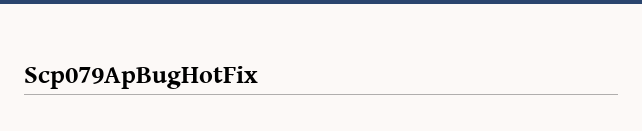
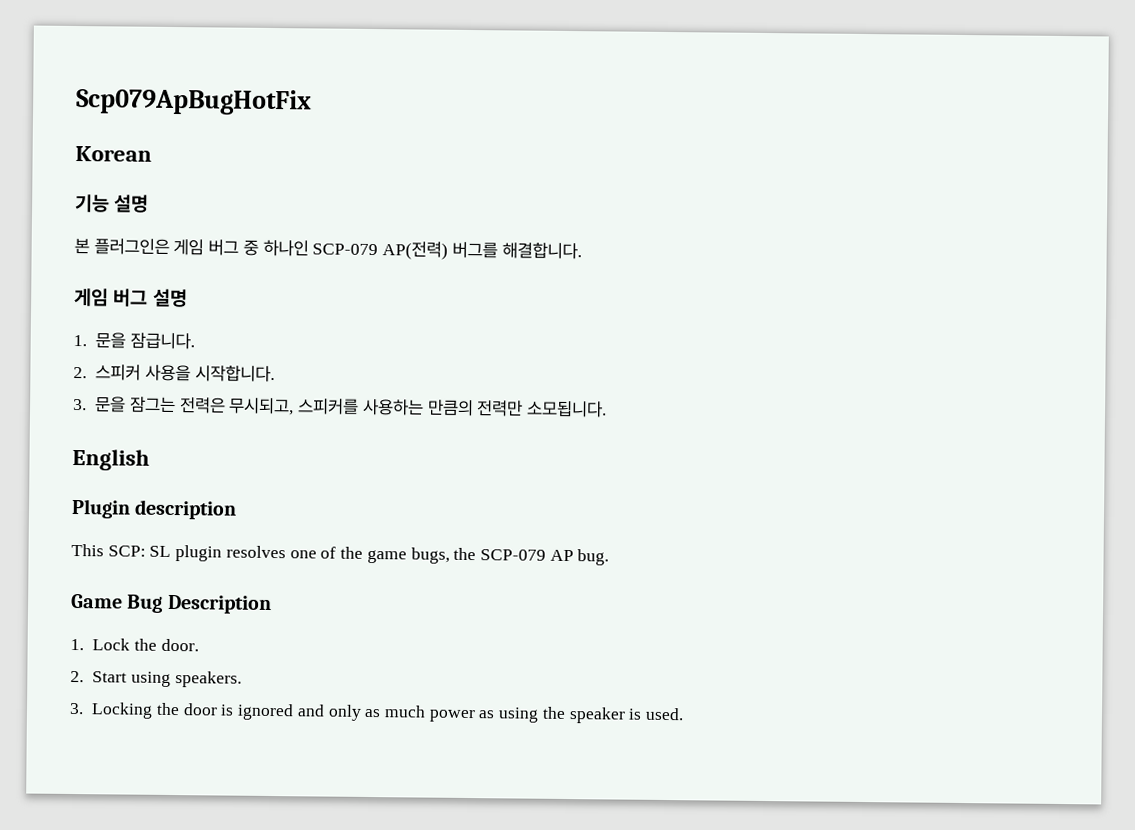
+ Korean
+ 기능 설명
+ 본 플러그인은 게임 버그 중 하나인 SCP-079 AP(전력) 버그를 해결합니다.
+ 게임 버그 설명
+ 1. 문을 잠급니다.
+ 2. 스피커 사용을 시작합니다.
+ 3. 문을 잠그는 전력은 무시되고, 스피커를 사용하는 만큼의 전력만 소모됩니다.
+ English
+ Plugin description
+ This SCP: SL plugin resolves one of the game bugs, the SCP-079 AP bug.
+ Game Bug Description
+ 1. Lock the door.
+ 2. Start using speakers.
+ 3. Locking the door is ignored and only as much power as using the speaker is used.

